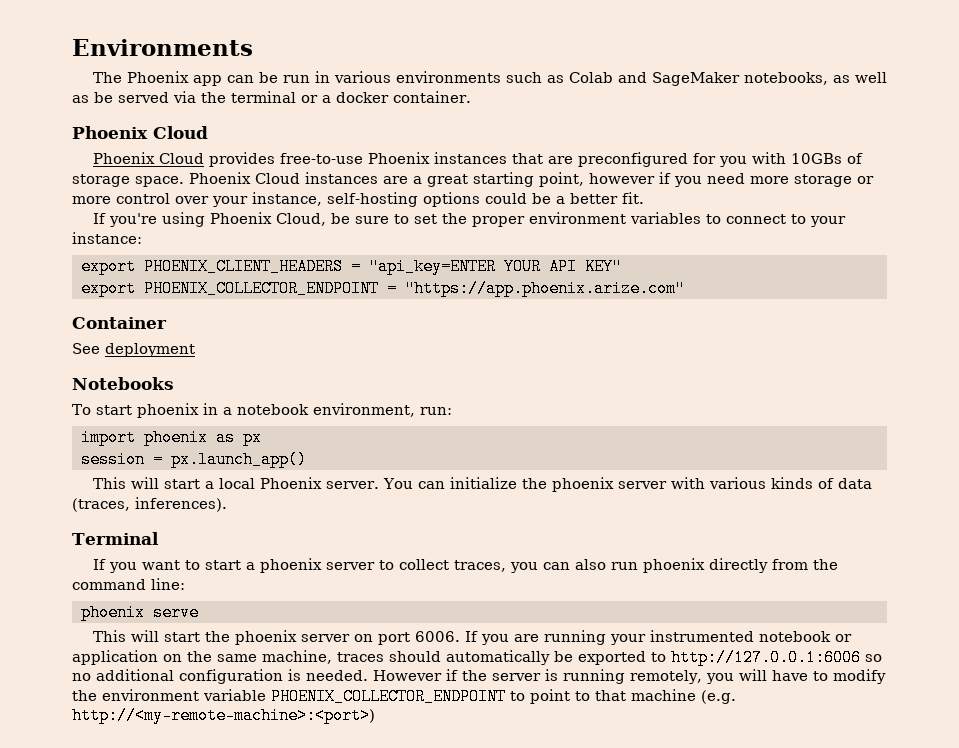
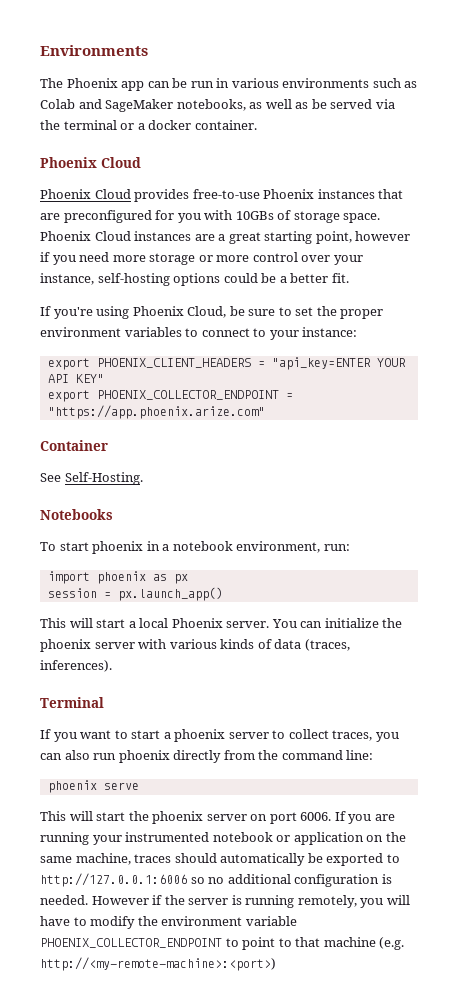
- See deployment
+ See Self-Hosting.

